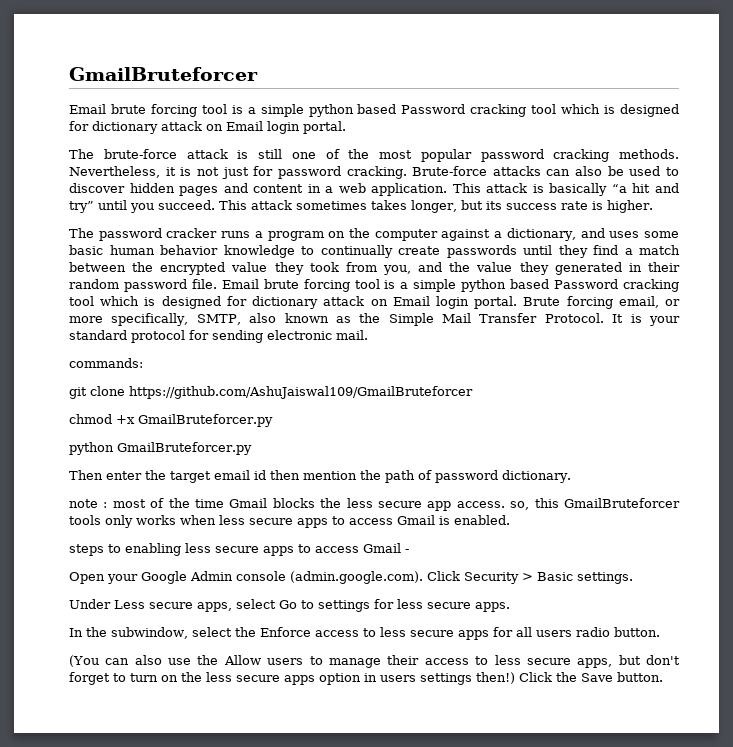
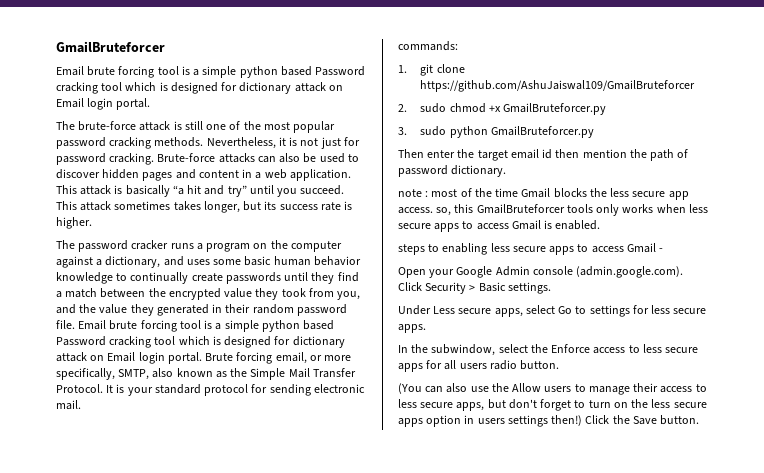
- git clone https://github.com/AshuJaiswal109/GmailBruteforcer
+ 1. git clone https://github.com/AshuJaiswal109/GmailBruteforcer
- chmod +x GmailBruteforcer.py
+ 2. sudo chmod +x GmailBruteforcer.py
- python GmailBruteforcer.py
+ 3. sudo python GmailBruteforcer.py

